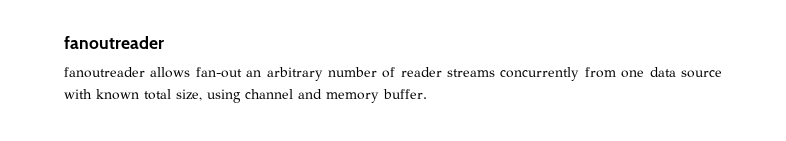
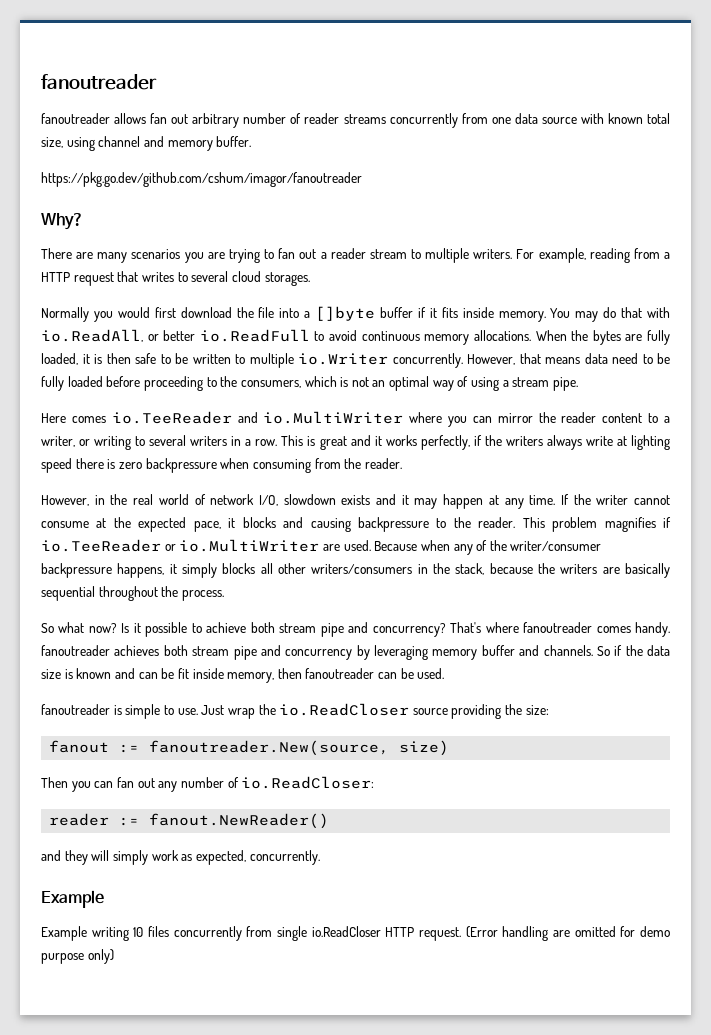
- fanoutreader allows fan-out an arbitrary number of reader streams concurrently from one data source with known total size, using channel and memory buffer.
+ fanoutreader allows fan out arbitrary number of reader streams concurrently from one data source with known total size, using channel and memory buffer.
+ https://pkg.go.dev/github.com/cshum/imagor/fanoutreader
+ Why?
+ There are many scenarios you are trying to fan out a reader stream to multiple writers. For example, reading from a HTTP request that writes to several cloud storages.
+ Normally you would first download the file into a []byte buffer if it fits inside memory. You may do that with io.ReadAll, or better io.ReadFull to avoid continuous memory allocations. When the bytes are fully loaded, it is then safe to be written to multiple io.Writer concurrently. However, that means data need to be fully loaded before proceeding to the consumers, which is not an optimal way of using a stream pipe.
+ Here comes io.TeeReader and io.MultiWriter where you can mirror the reader content to a writer, or writing to several writers in a row. This is great and it works perfectly, if the writers always write at lighting speed there is zero backpressure when consuming from the reader.
+ However, in the real world of network I/O, slowdown exists and it may happen at any time. If the writer cannot consume at the expected pace, it blocks and causing backpressure to the reader. This problem magnifies if io.TeeReader or io.MultiWriter are used. Because when any of the writer/consumer backpressure happens, it simply blocks all other writers/consumers in the stack, because the writers are basically sequential throughout the process.
+ So what now? Is it possible to achieve both stream pipe and concurrency? That's where fanoutreader comes handy. fanoutreader achieves both stream pipe and concurrency by leveraging memory buffer and channels. So if the data size is known and can be fit inside memory, then fanoutreader can be used.
+ fanoutreader is simple to use. Just wrap the io.ReadCloser source providing the size:
+ fanout := fanoutreader.New(source, size)
+ Then you can fan out any number of io.ReadCloser:
+ reader := fanout.NewReader()
+ and they will simply work as expected, concurrently.
+ Example
+ Example writing 10 files concurrently from single io.ReadCloser HTTP request. (Error handling are omitted for demo purpose only)

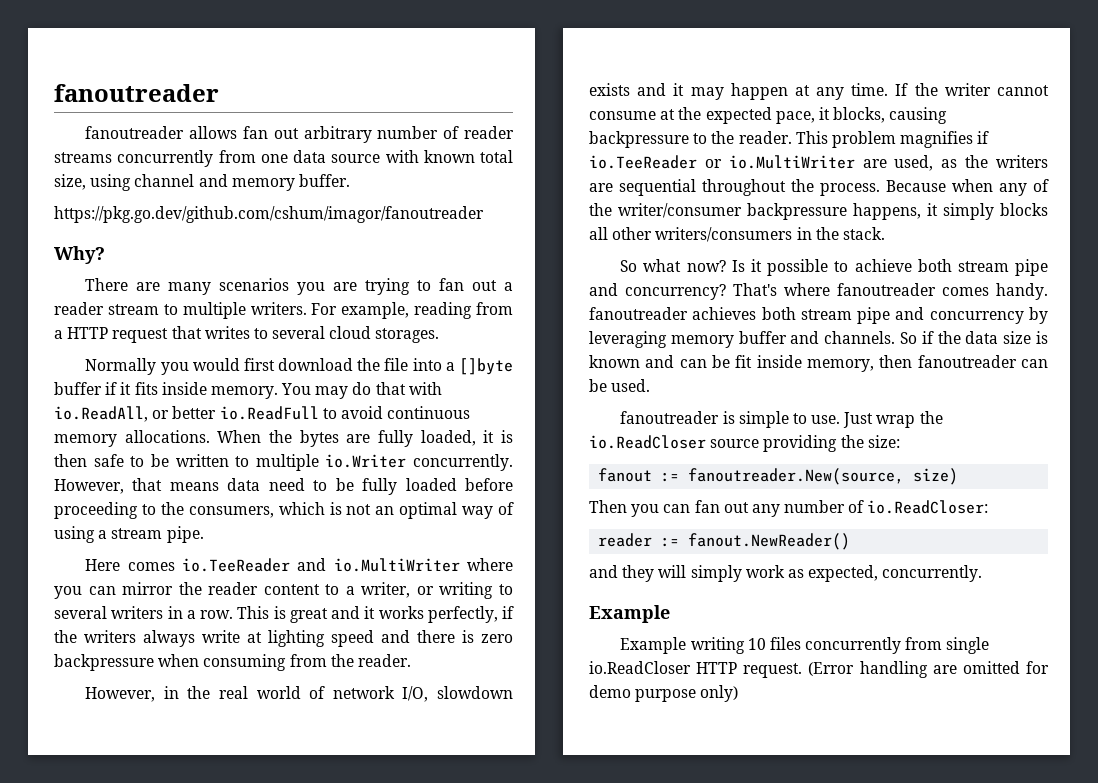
- This is great and it works perfectly, if the writers always write at lighting speed there is zero backpressure when consuming from the reader.
+ This is great and it works perfectly, if the writers always write at lighting speed and there is zero backpressure when consuming from the reader.
- If the writer cannot consume at the expected pace, it blocks and causing backpressure to the reader.
+ If the writer cannot consume at the expected pace, it blocks, causing backpressure to the reader.
- This problem magnifies if io.TeeReader or io.MultiWriter are used.
+ This problem magnifies if io.TeeReader or io.MultiWriter are used, as the writers are sequential throughout the process.
- Because when any of the writer/consumer backpressure happens, it simply blocks all other writers/consumers in the stack, because the writers are basically sequential throughout the process.
+ Because when any of the writer/consumer backpressure happens, it simply blocks all other writers/consumers in the stack.

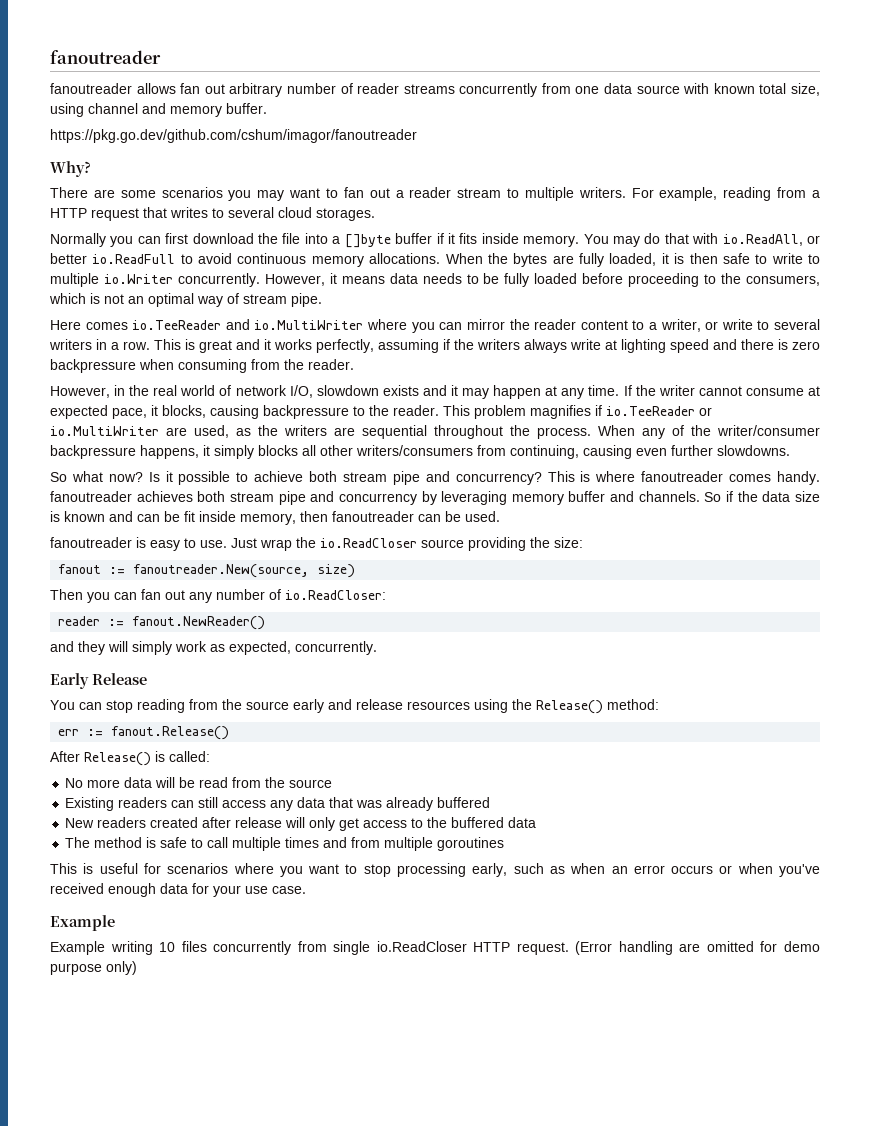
- There are many scenarios you are trying to fan out a reader stream to multiple writers.
+ There are some scenarios you may want to fan out a reader stream to multiple writers.
- Normally you would first download the file into a []byte buffer if it fits inside memory.
+ Normally you can first download the file into a []byte buffer if it fits inside memory.
- When the bytes are fully loaded, it is then safe to be written to multiple io.Writer concurrently.
+ When the bytes are fully loaded, it is then safe to write to multiple io.Writer concurrently.
- However, that means data need to be fully loaded before proceeding to the consumers, which is not an optimal way of using a stream pipe.
+ However, it means data needs to be fully loaded before proceeding to the consumers, which is not an optimal way of stream pipe.
- Here comes io.TeeReader and io.MultiWriter where you can mirror the reader content to a writer, or writing to several writers in a row.
+ Here comes io.TeeReader and io.MultiWriter where you can mirror the reader content to a writer, or write to several writers in a row.
- This is great and it works perfectly, if the writers always write at lighting speed and there is zero backpressure when consuming from the reader.
+ This is great and it works perfectly, assuming if the writers always write at lighting speed and there is zero backpressure when consuming from the reader.
- If the writer cannot consume at the expected pace, it blocks, causing backpressure to the reader.
+ If the writer cannot consume at expected pace, it blocks, causing backpressure to the reader.
- Because when any of the writer/consumer backpressure happens, it simply blocks all other writers/consumers in the stack.
+ When any of the writer/consumer backpressure happens, it simply blocks all other writers/consumers from continuing, causing even further slowdowns.
- That's where fanoutreader comes handy. fanoutreader achieves both stream pipe and concurrency by leveraging memory buffer and channels.
+ This is where fanoutreader comes handy. fanoutreader achieves both stream pipe and concurrency by leveraging memory buffer and channels.
- fanoutreader is simple to use.
+ fanoutreader is easy to use.
+ Early Release
+ You can stop reading from the source early and release resources using the Release() method:
+ err := fanout.Release()
+ After Release() is called:
+ No more data will be read from the source
+ Existing readers can still access any data that was already buffered
+ New readers created after release will only get access to the buffered data
+ The method is safe to call multiple times and from multiple goroutines
+ This is useful for scenarios where you want to stop processing early, such as when an error occurs or when you've received enough data for your use case.

